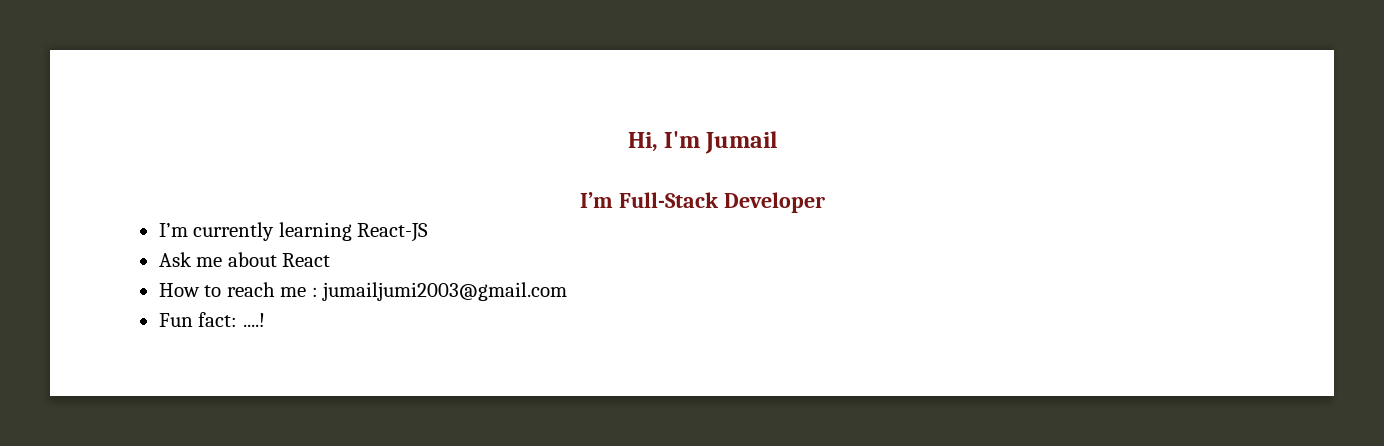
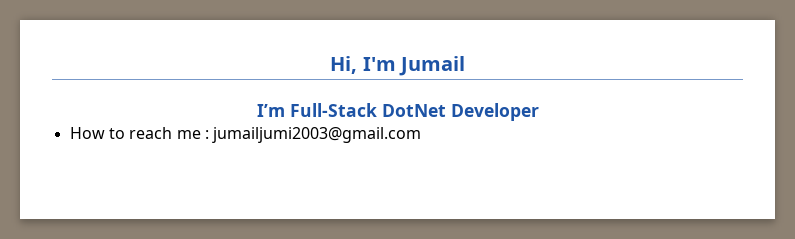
- I’m Full-Stack Developer
+ I’m Full-Stack DotNet Developer
- I’m currently learning React-JS
- Ask me about React
- Fun fact: ....!

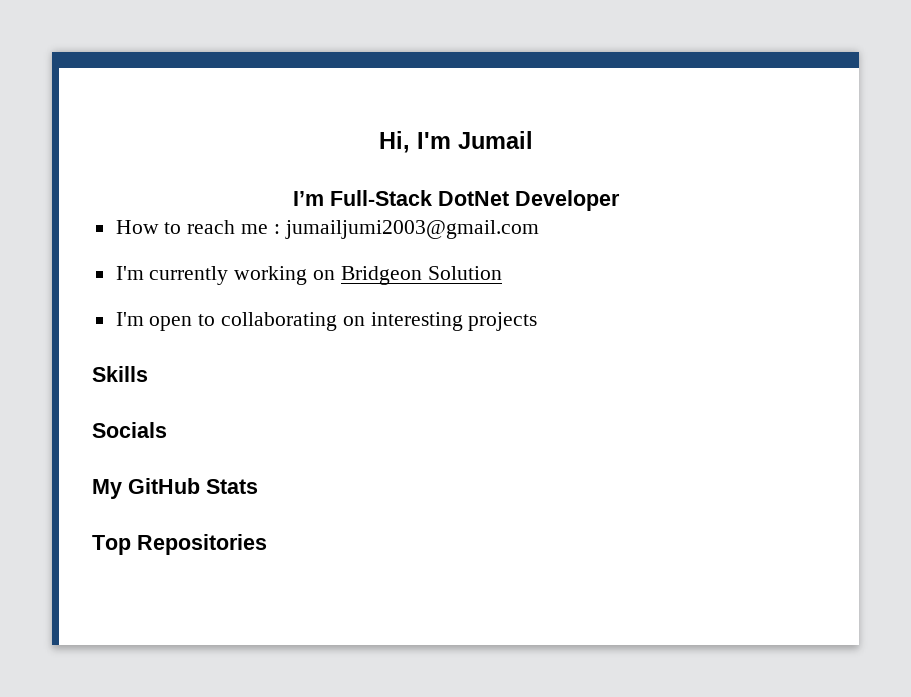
+ I'm currently working on Bridgeon Solution
+ I'm open to collaborating on interesting projects
+ Skills
+ Socials
+ My GitHub Stats
+ Top Repositories

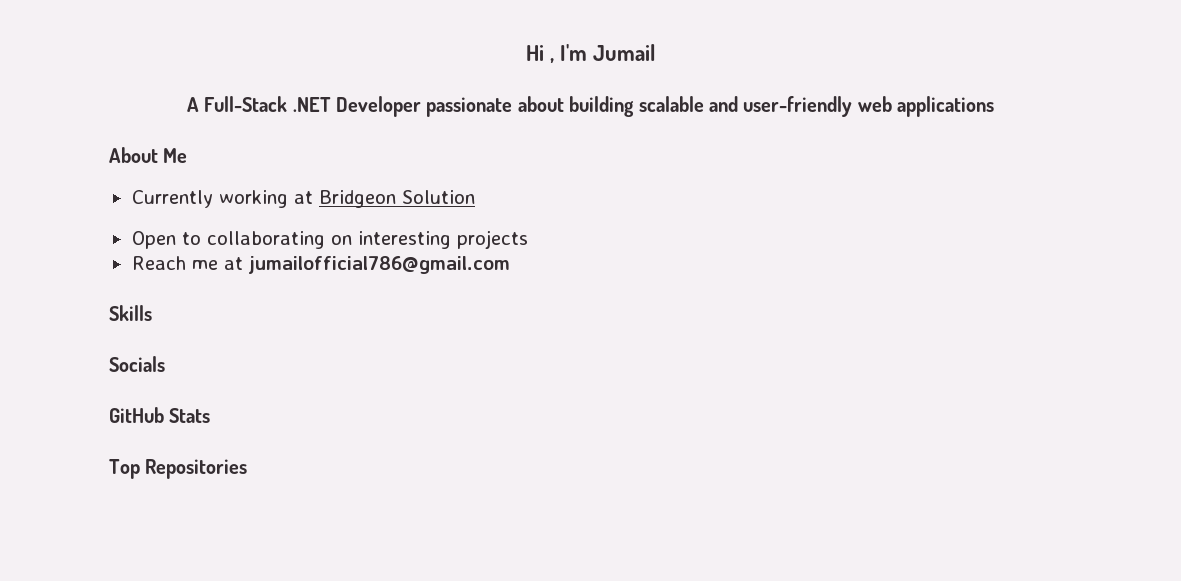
- Hi, I'm Jumail
+ Hi , I'm Jumail
- I’m Full-Stack DotNet Developer
- How to reach me : jumailjumi2003@gmail.com
- I'm currently working on Bridgeon Solution
+ A Full-Stack .NET Developer passionate about building scalable and user-friendly web applications
+ About Me
+ Currently working at Bridgeon Solution
- I'm open to collaborating on interesting projects
+ Open to collaborating on interesting projects
+ Reach me at jumailofficial786@gmail.com
- My GitHub Stats
+ GitHub Stats

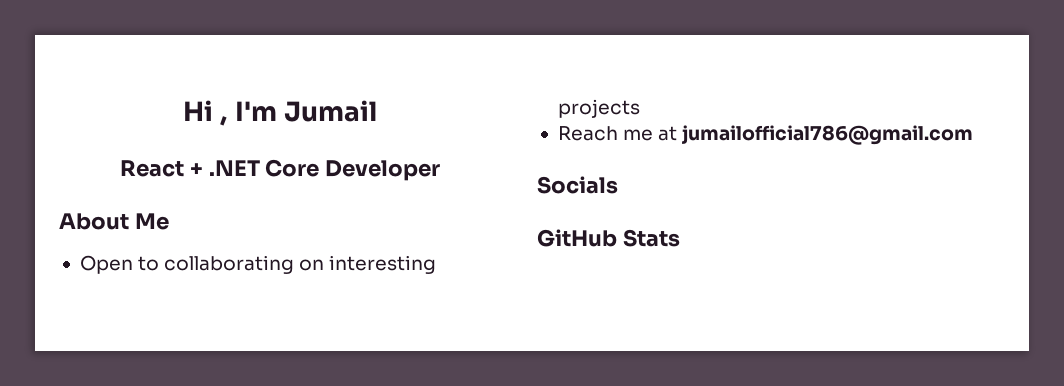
- A Full-Stack .NET Developer passionate about building scalable and user-friendly web applications
+ React + .NET Core Developer
  About Me
- Currently working at Bridgeon Solution
- Skills
- Top Repositories

